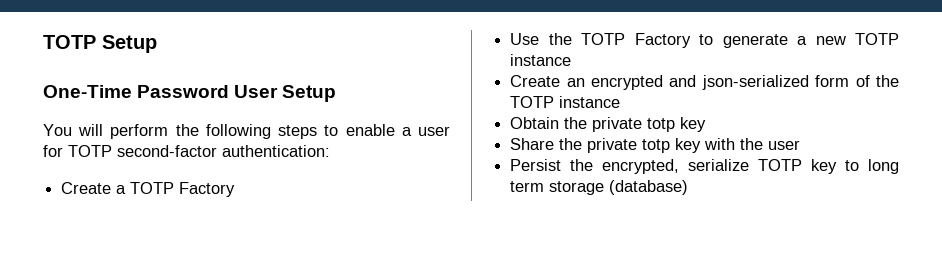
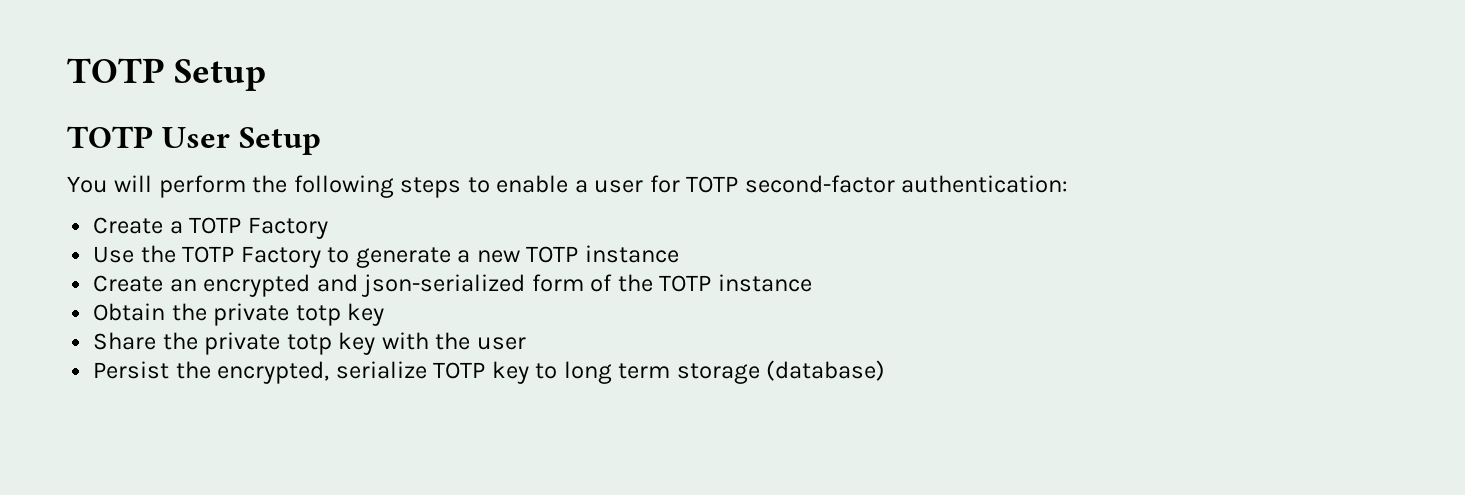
- One-Time Password User Setup
+ TOTP User Setup

